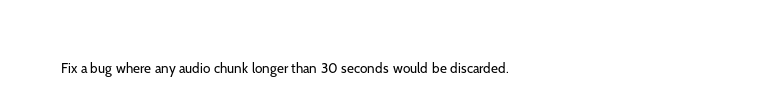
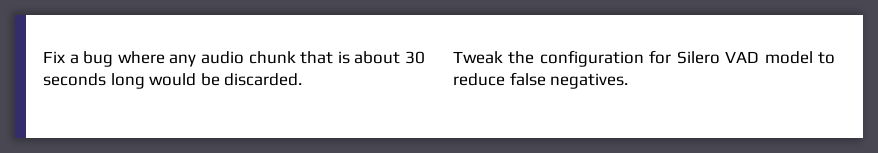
- Fix a bug where any audio chunk longer than 30 seconds would be discarded.
+ Fix a bug where any audio chunk that is about 30 seconds long would be discarded.
+ Tweak the configuration for Silero VAD model to reduce false negatives.

